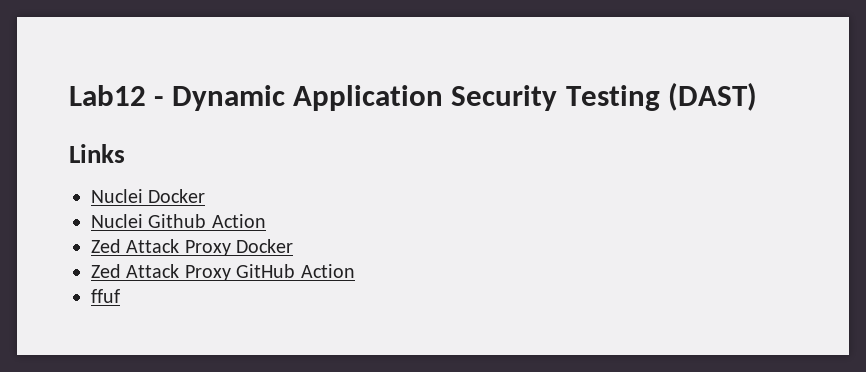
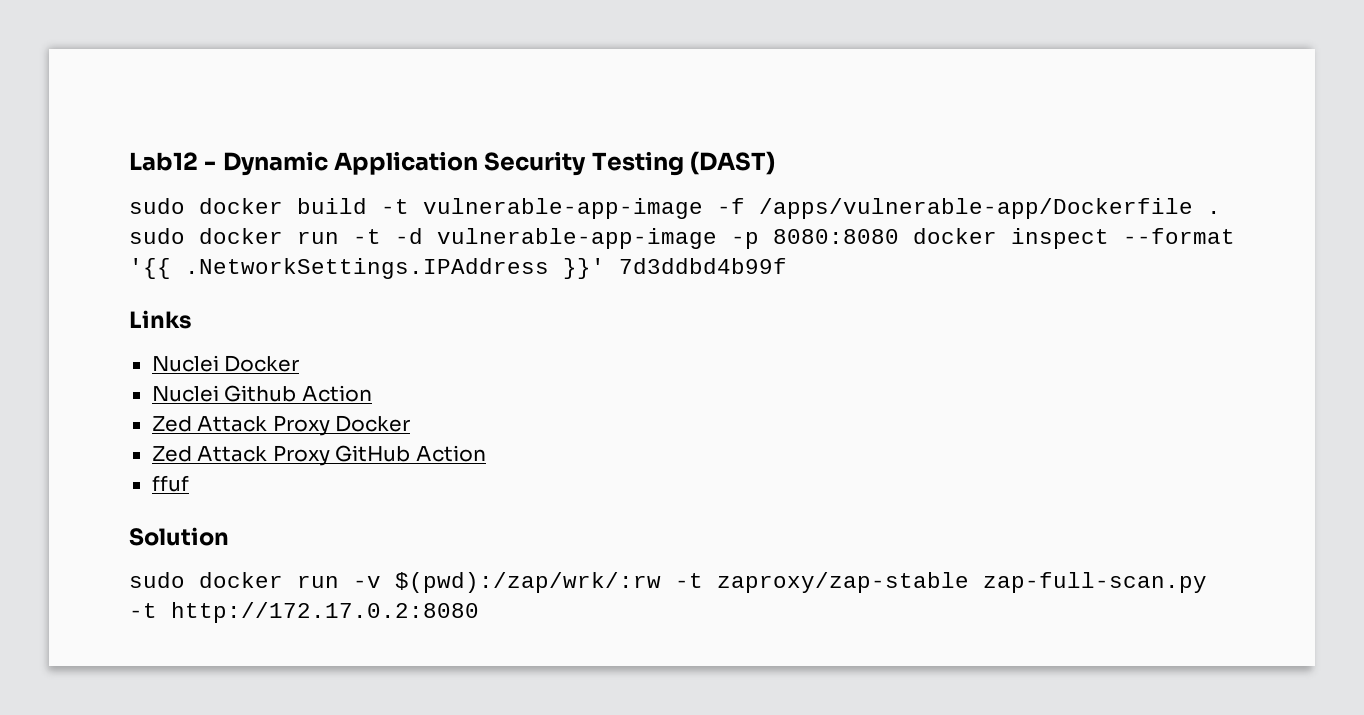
+ sudo docker build -t vulnerable-app-image -f /apps/vulnerable-app/Dockerfile . sudo docker run -t -d vulnerable-app-image -p 8080:8080 docker inspect --format '{{ .NetworkSettings.IPAddress }}' 7d3ddbd4b99f
+ Solution
+ sudo docker run -v $(pwd):/zap/wrk/:rw -t zaproxy/zap-stable zap-full-scan.py -t http://172.17.0.2:8080

